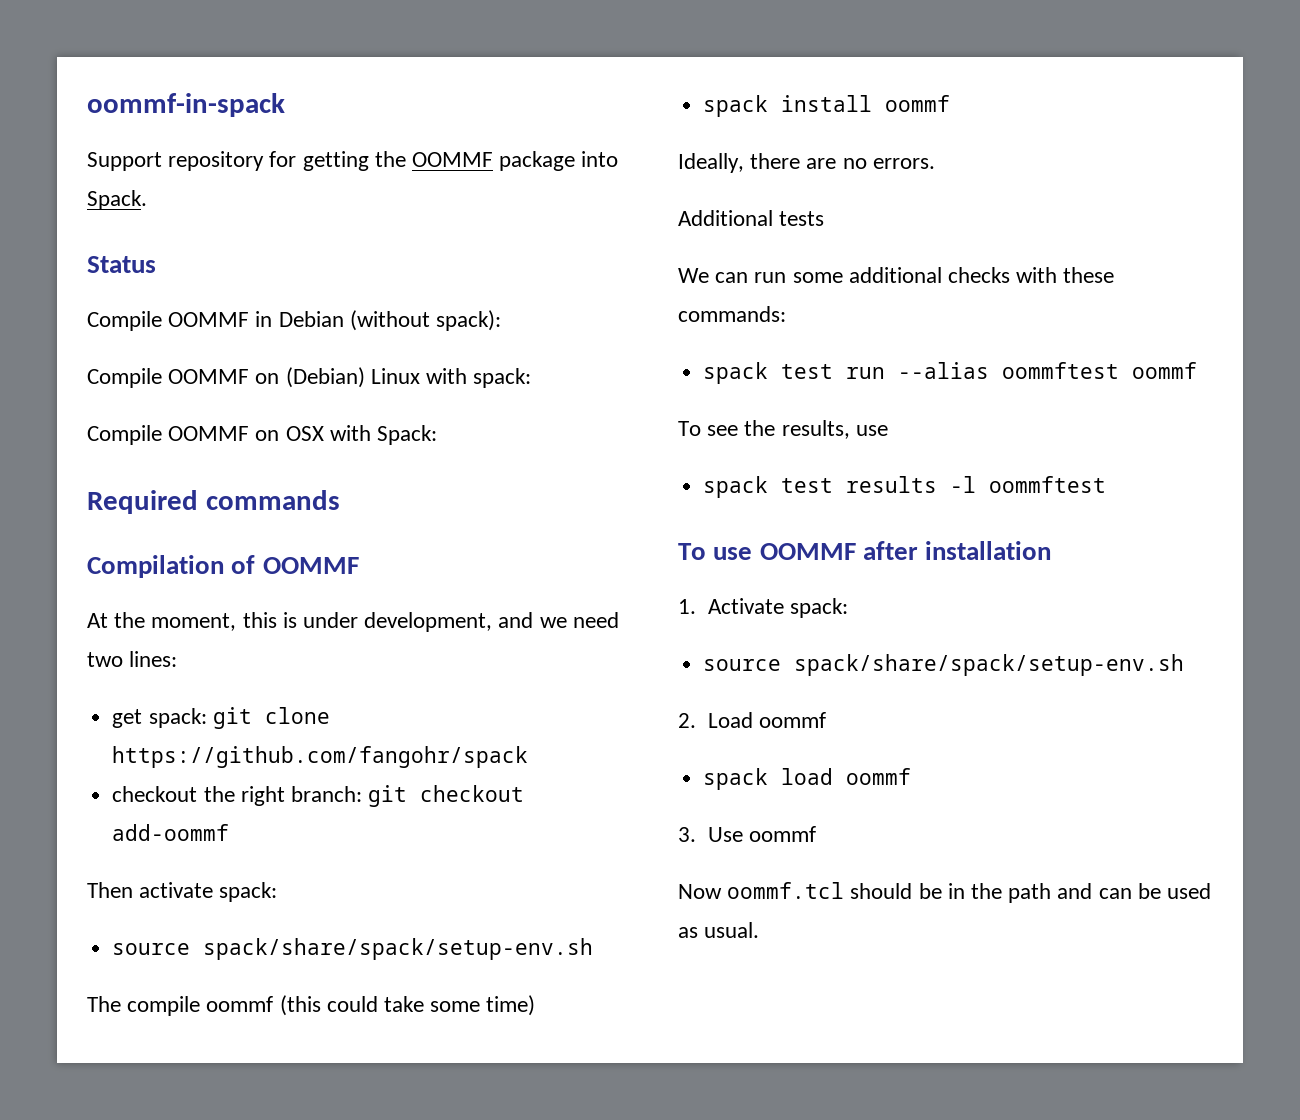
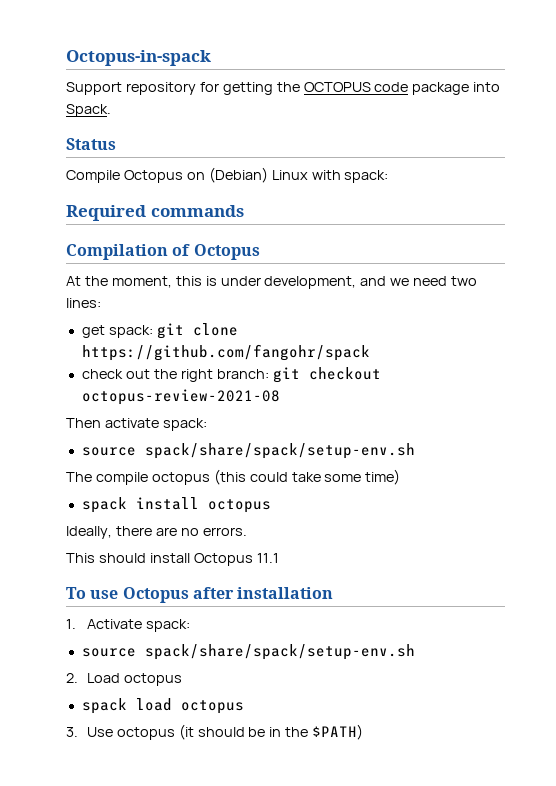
- oommf-in-spack
+ Octopus-in-spack
- Support repository for getting the OOMMF package into Spack.
+ Support repository for getting the OCTOPUS code package into Spack.
- Compile OOMMF in Debian (without spack):
- Compile OOMMF on (Debian) Linux with spack:
+ Compile Octopus on (Debian) Linux with spack:
- Compile OOMMF on OSX with Spack:
- Compilation of OOMMF
+ Compilation of Octopus
- checkout the right branch: git checkout add-oommf
+ check out the right branch: git checkout octopus-review-2021-08
- The compile oommf (this could take some time)
+ The compile octopus (this could take some time)
- spack install oommf
+ spack install octopus
- Additional tests
- We can run some additional checks with these commands:
- spack test run --alias oommftest oommf
- To see the results, use
- spack test results -l oommftest
+ This should install Octopus 11.1
- To use OOMMF after installation
+ To use Octopus after installation
- 2. Load oommf
+ 2. Load octopus
- spack load oommf
+ spack load octopus
- 3. Use oommf
- Now oommf.tcl should be in the path and can be used as usual.
+ 3. Use octopus (it should be in the $PATH)

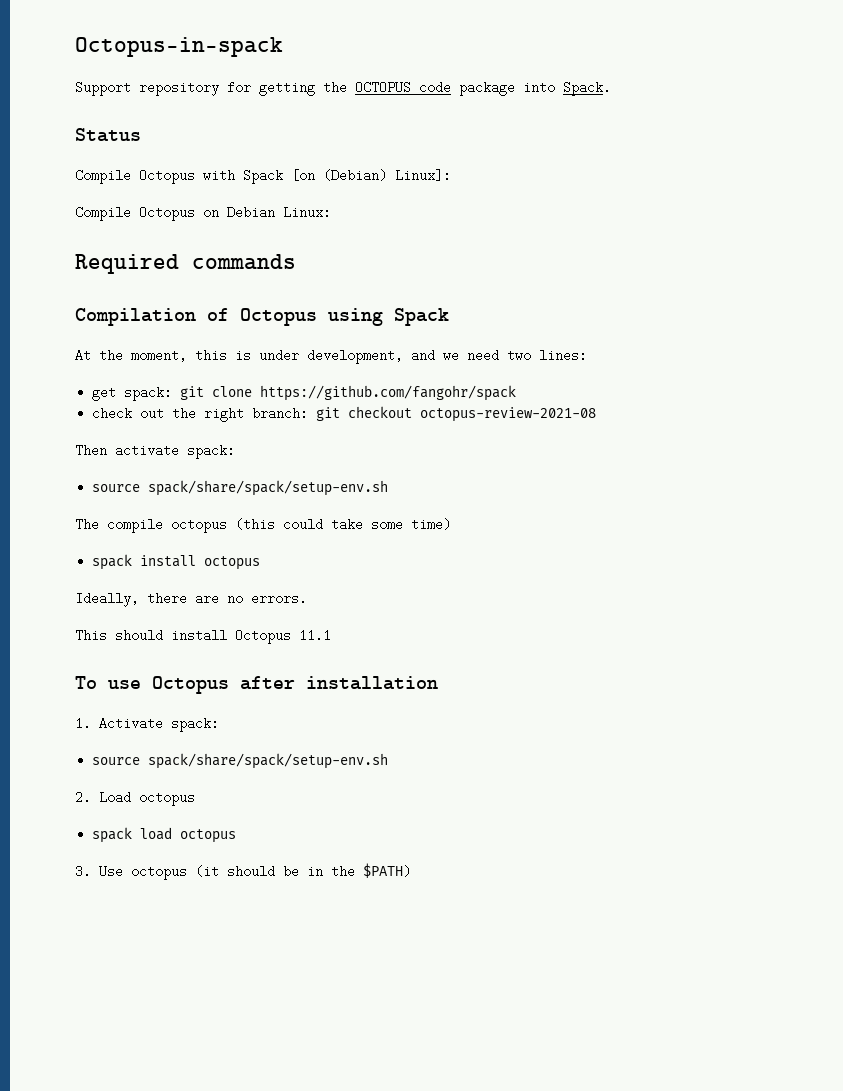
+ Compile Octopus with Spack [on (Debian) Linux]:
- Compile Octopus on (Debian) Linux with spack:
+ Compile Octopus on Debian Linux:
- Compilation of Octopus
+ Compilation of Octopus using Spack

